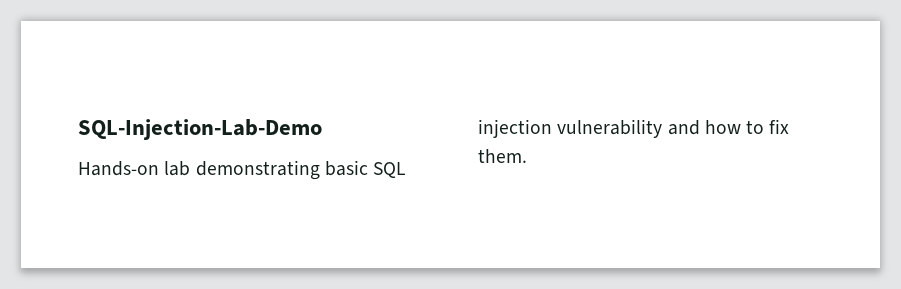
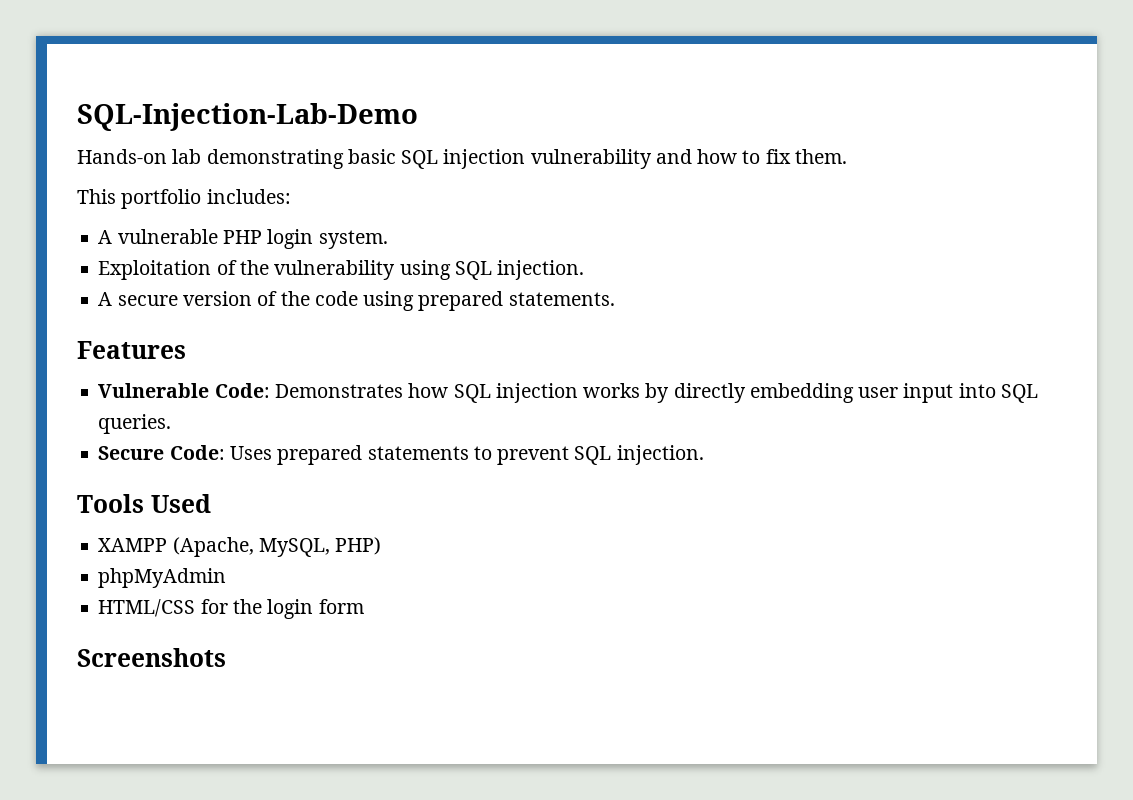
+ This portfolio includes:
+ A vulnerable PHP login system.
+ Exploitation of the vulnerability using SQL injection.
+ A secure version of the code using prepared statements.
+ Features
+ Vulnerable Code: Demonstrates how SQL injection works by directly embedding user input into SQL queries.
+ Secure Code: Uses prepared statements to prevent SQL injection.
+ Tools Used
+ XAMPP (Apache, MySQL, PHP)
+ phpMyAdmin
+ HTML/CSS for the login form
+ Screenshots

